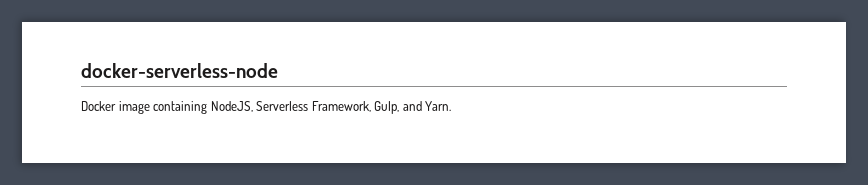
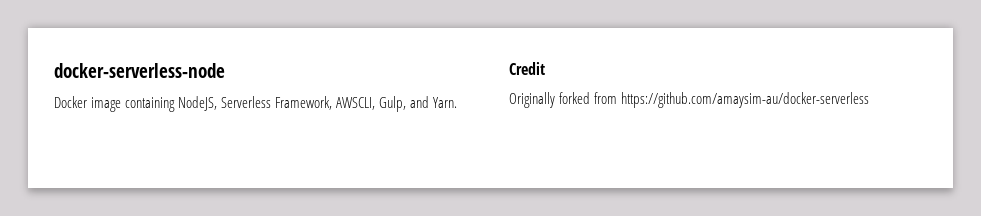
- Docker image containing NodeJS, Serverless Framework, Gulp, and Yarn.
+ Docker image containing NodeJS, Serverless Framework, AWSCLI, Gulp, and Yarn.
+ Credit
+ Originally forked from https://github.com/amaysim-au/docker-serverless

